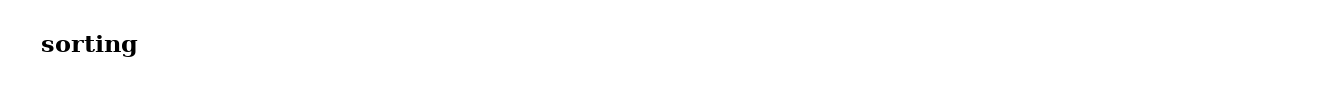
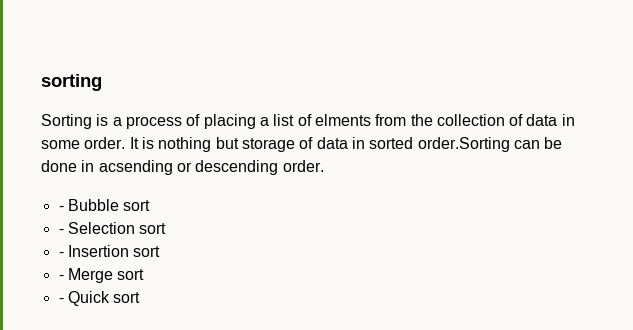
+ Sorting is a process of placing a list of elments from the collection of data in some order. It is nothing but storage of data in sorted order.Sorting can be done in acsending or descending order.
+ - Bubble sort
+ - Selection sort
+ - Insertion sort
+ - Merge sort
+ - Quick sort

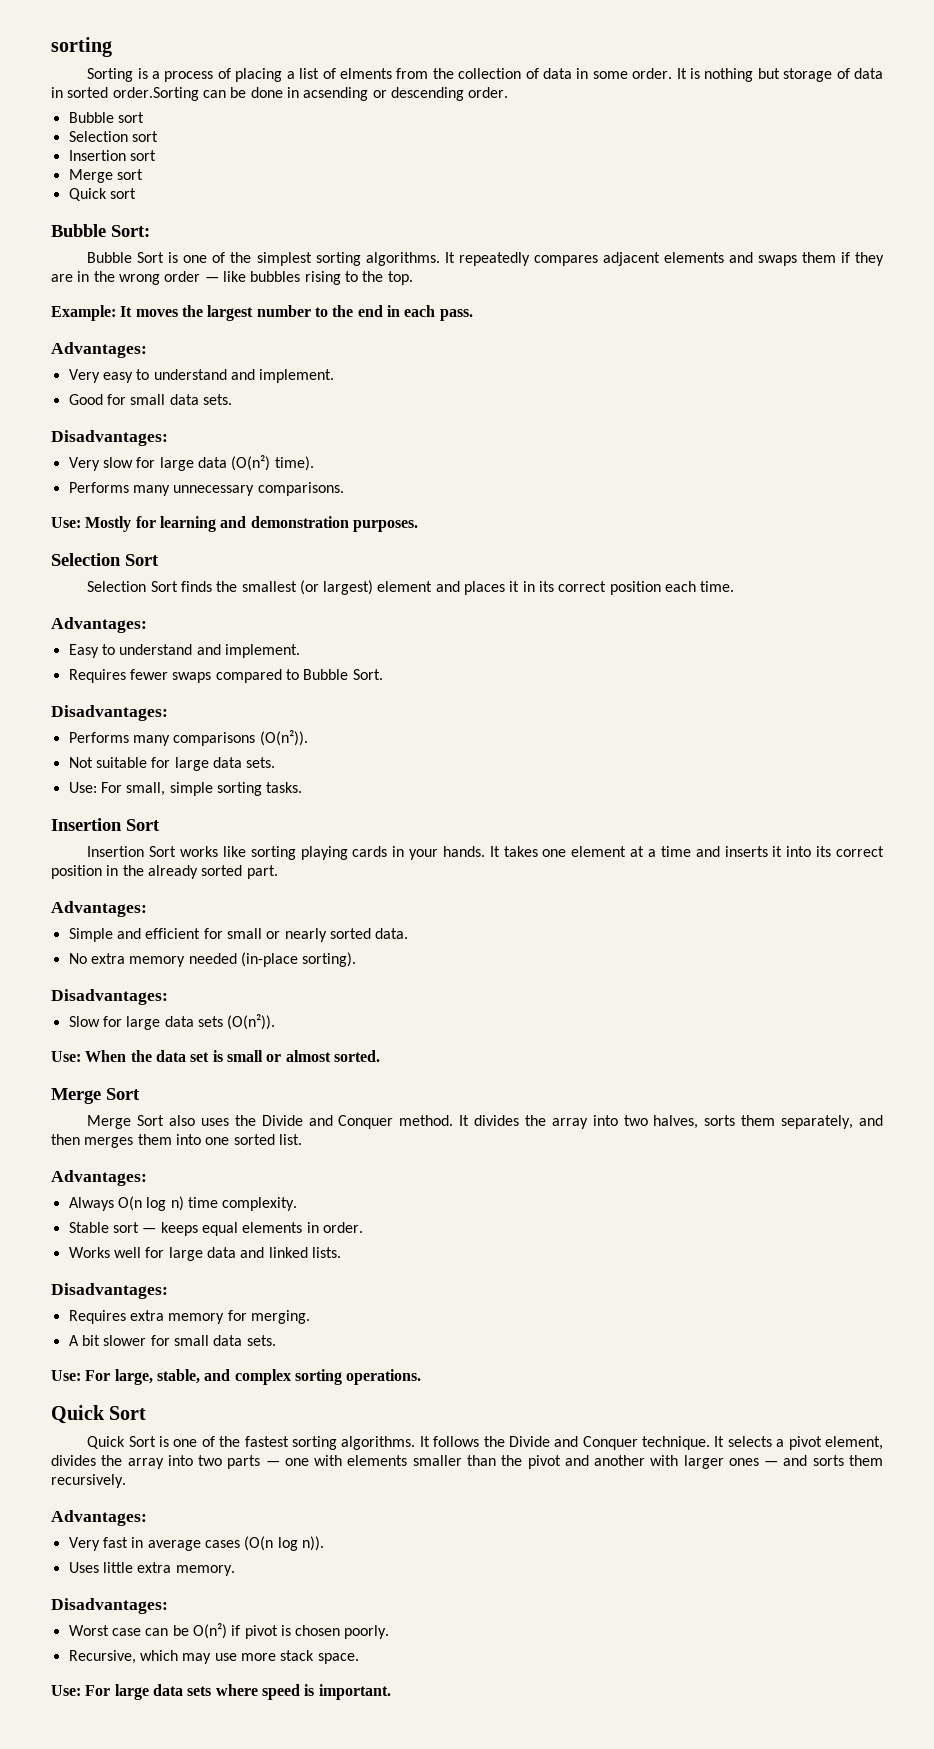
- - Bubble sort
+ Bubble sort
- - Selection sort
+ Selection sort
- - Insertion sort
+ Insertion sort
- - Merge sort
+ Merge sort
- - Quick sort
+ Quick sort
+ Bubble Sort:
+ Bubble Sort is one of the simplest sorting algorithms. It repeatedly compares adjacent elements and swaps them if they are in the wrong order — like bubbles rising to the top.
+ Example: It moves the largest number to the end in each pass.
+ Advantages:
+ Very easy to understand and implement.
+ Good for small data sets.
+ Disadvantages:
+ Very slow for large data (O(n²) time).
+ Performs many unnecessary comparisons.
+ Use: Mostly for learning and demonstration purposes.
+ Selection Sort
+ Selection Sort finds the smallest (or largest) element and places it in its correct position each time.
+ Advantages:
+ Easy to understand and implement.
+ Requires fewer swaps compared to Bubble Sort.
+ Disadvantages:
+ Performs many comparisons (O(n²)).
+ Not suitable for large data sets.
+ Use: For small, simple sorting tasks.
+ Insertion Sort
+ Insertion Sort works like sorting playing cards in your hands. It takes one element at a time and inserts it into its correct position in the already sorted part.
+ Advantages:
+ Simple and efficient for small or nearly sorted data.
+ No extra memory needed (in-place sorting).
+ Disadvantages:
+ Slow for large data sets (O(n²)).
+ Use: When the data set is small or almost sorted.
+ Merge Sort
+ Merge Sort also uses the Divide and Conquer method. It divides the array into two halves, sorts them separately, and then merges them into one sorted list.
+ Advantages:
+ Always O(n log n) time complexity.
+ Stable sort — keeps equal elements in order.
+ Works well for large data and linked lists.
+ Disadvantages:
+ Requires extra memory for merging.
+ A bit slower for small data sets.
+ Use: For large, stable, and complex sorting operations.
+ Quick Sort
+ Quick Sort is one of the fastest sorting algorithms. It follows the Divide and Conquer technique. It selects a pivot element, divides the array into two parts — one with elements smaller than the pivot and another with larger ones — and sorts them recursively.
+ Advantages:
+ Very fast in average cases (O(n log n)).
+ Uses little extra memory.
+ Disadvantages:
+ Worst case can be O(n²) if pivot is chosen poorly.
+ Recursive, which may use more stack space.
+ Use: For large data sets where speed is important.

